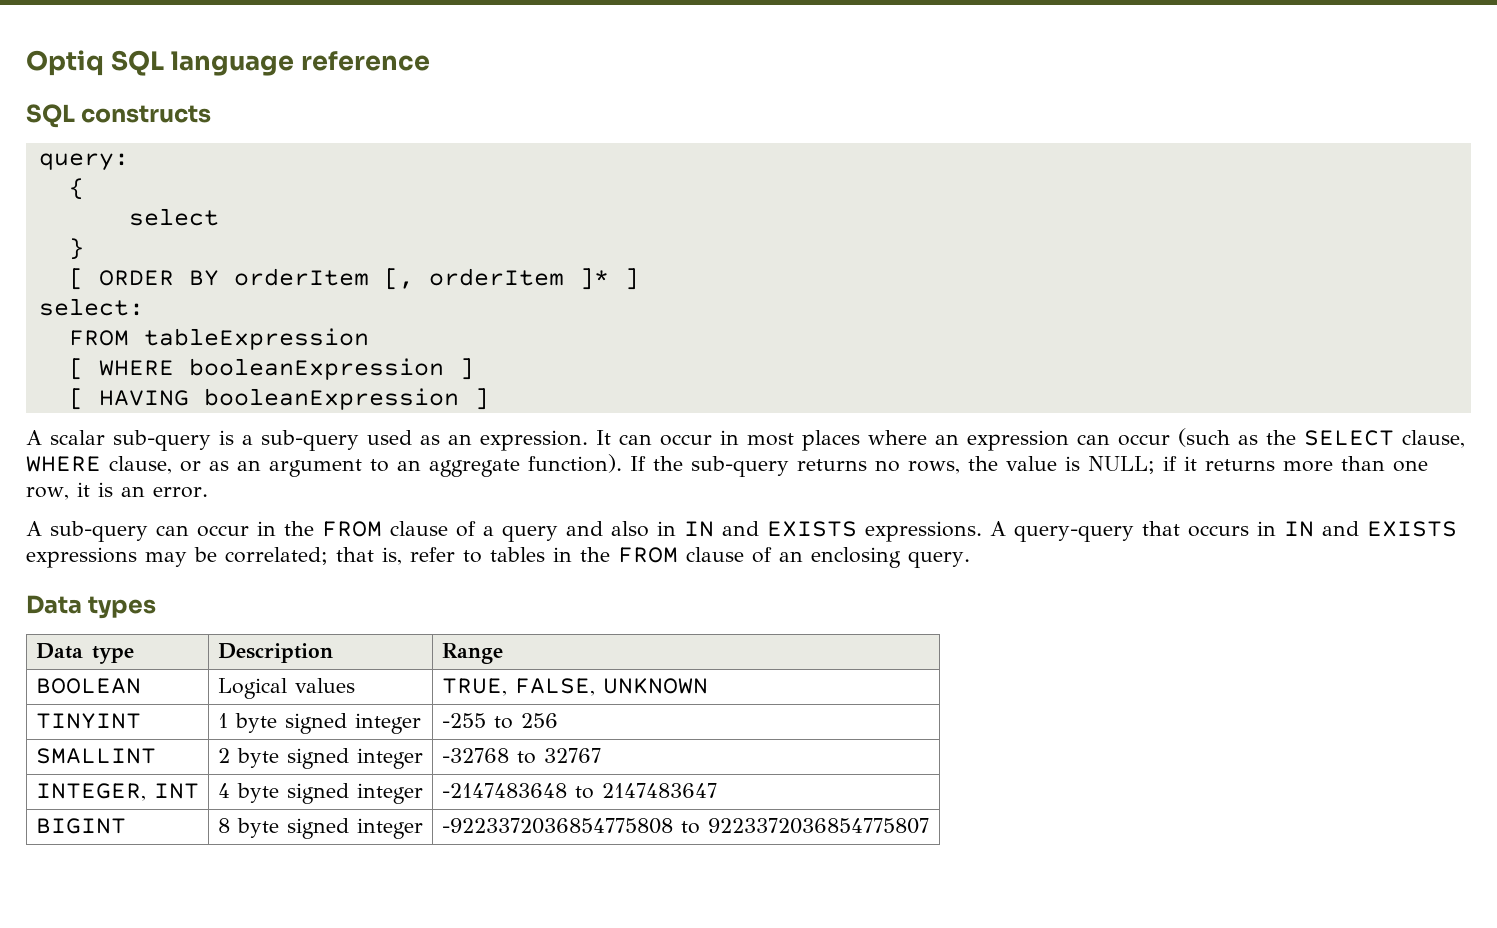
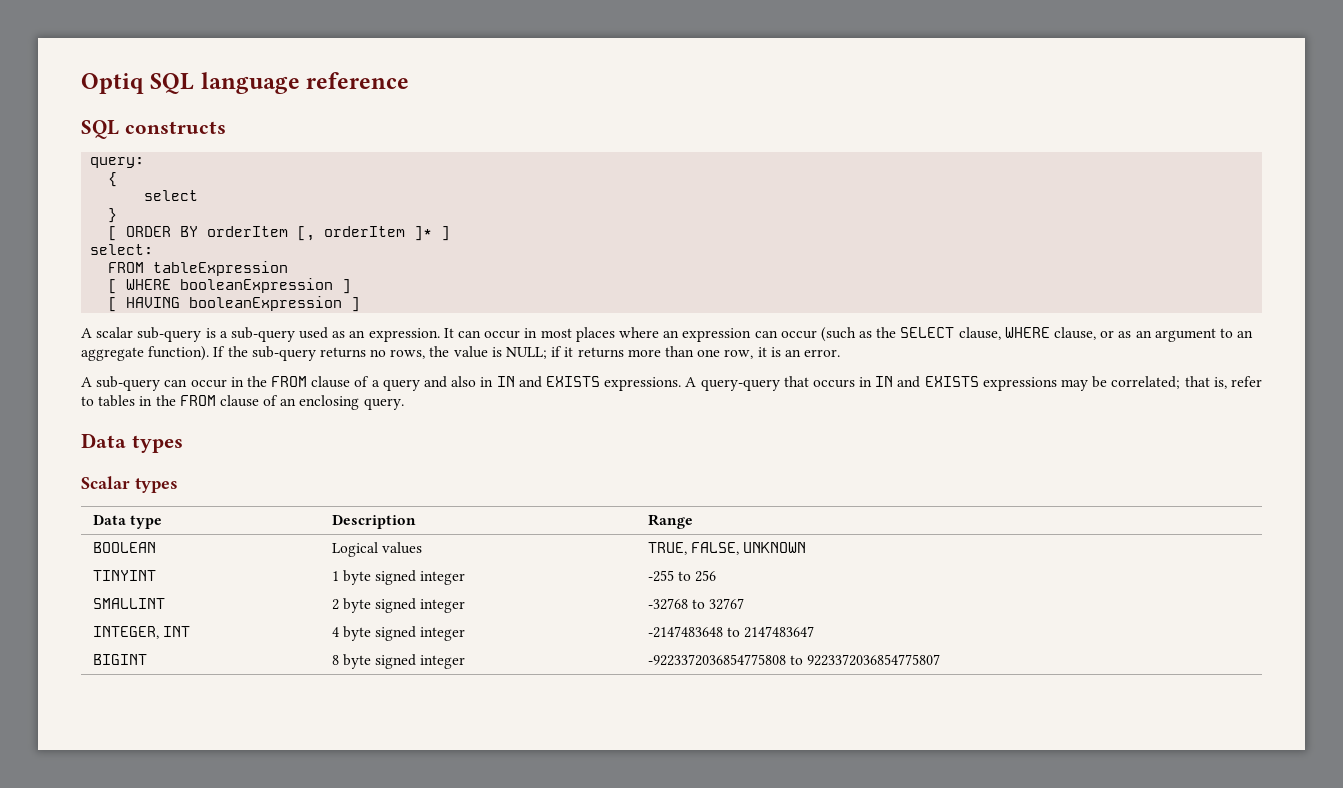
+ Scalar types

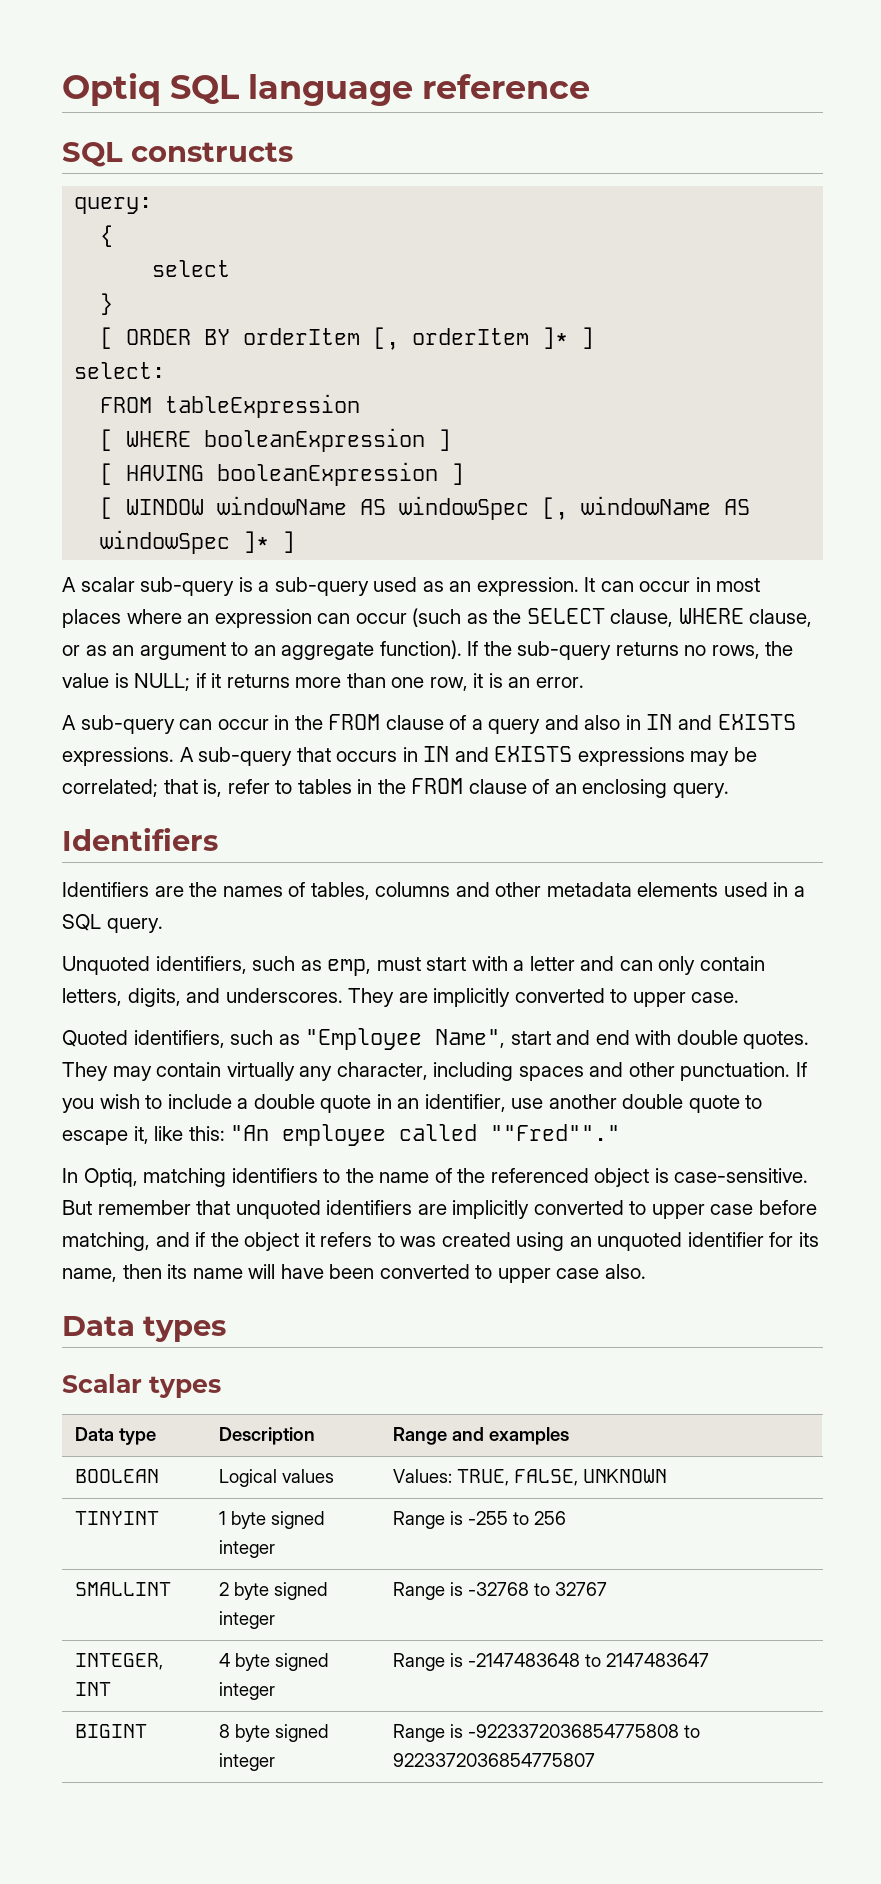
+ [ WINDOW windowName AS windowSpec [, windowName AS windowSpec ]* ]
- A query-query that occurs in IN and EXISTS expressions may be correlated; that is, refer to tables in the FROM clause of an enclosing query.
+ A sub-query that occurs in IN and EXISTS expressions may be correlated; that is, refer to tables in the FROM clause of an enclosing query.
+ Identifiers
+ Identifiers are the names of tables, columns and other metadata elements used in a SQL query.
+ Unquoted identifiers, such as emp, must start with a letter and can only contain letters, digits, and underscores. They are implicitly converted to upper case.
+ Quoted identifiers, such as "Employee Name", start and end with double quotes. They may contain virtually any character, including spaces and other punctuation. If you wish to include a double quote in an identifier, use another double quote to escape it, like this: "An employee called ""Fred""."
+ In Optiq, matching identifiers to the name of the referenced object is case-sensitive. But remember that unquoted identifiers are implicitly converted to upper case before matching, and if the object it refers to was created using an unquoted identifier for its name, then its name will have been converted to upper case also.
- Data type | Description | Range
+ Data type | Description | Range and examples
- BOOLEAN | Logical values | TRUE, FALSE, UNKNOWN
+ BOOLEAN | Logical values | Values: TRUE, FALSE, UNKNOWN
- TINYINT | 1 byte signed integer | -255 to 256
+ TINYINT | 1 byte signed integer | Range is -255 to 256
- SMALLINT | 2 byte signed integer | -32768 to 32767
+ SMALLINT | 2 byte signed integer | Range is -32768 to 32767
- INTEGER, INT | 4 byte signed integer | -2147483648 to 2147483647
+ INTEGER, INT | 4 byte signed integer | Range is -2147483648 to 2147483647
- BIGINT | 8 byte signed integer | -9223372036854775808 to 9223372036854775807
+ BIGINT | 8 byte signed integer | Range is -9223372036854775808 to 9223372036854775807

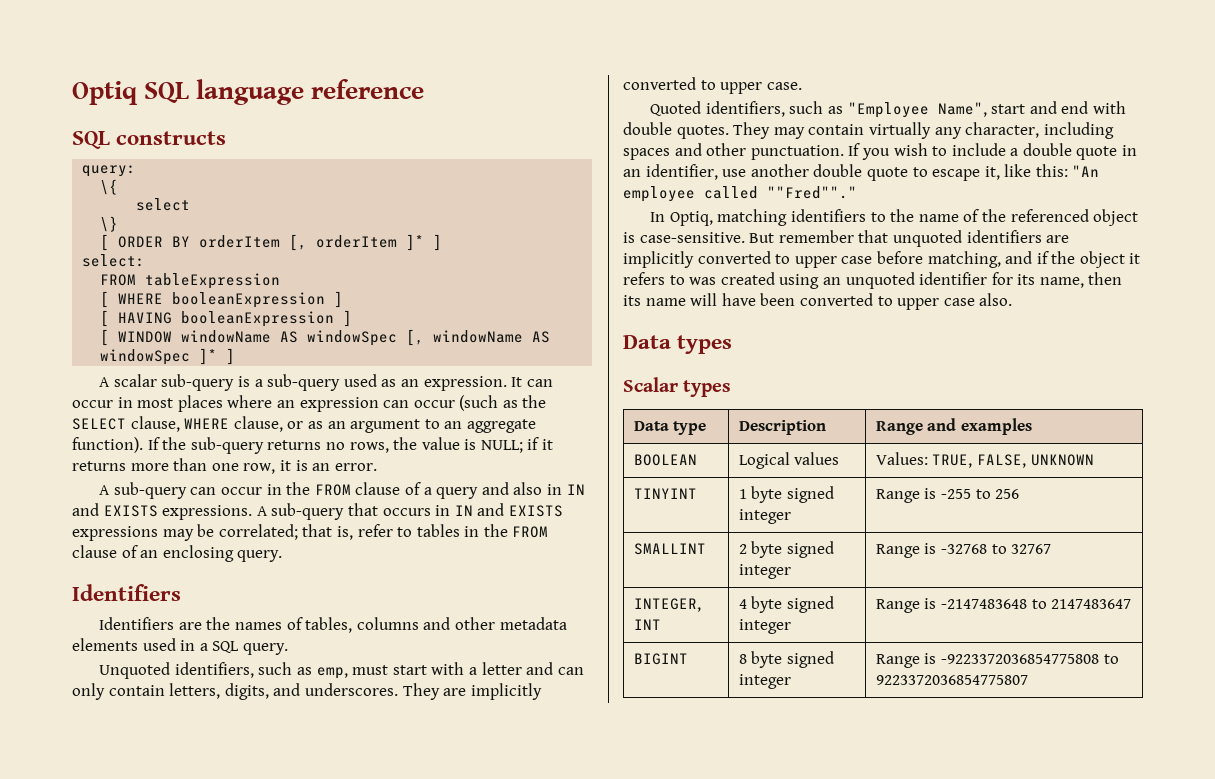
- {
+ \{
- }
+ \}

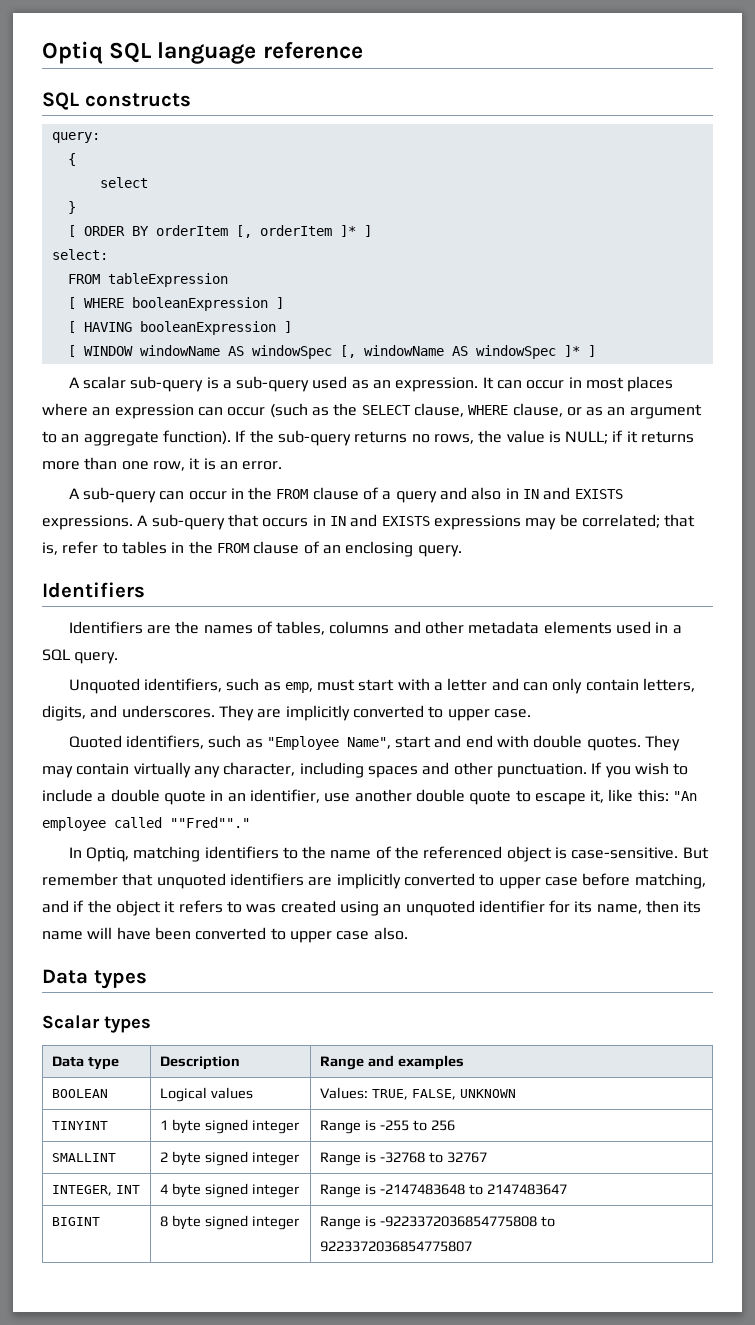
- \{
+ {
- \}
+ }

